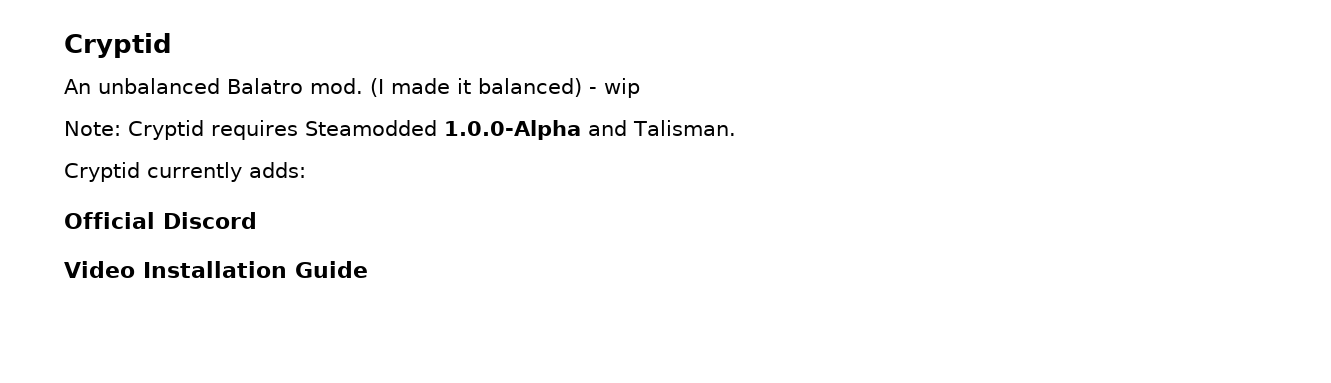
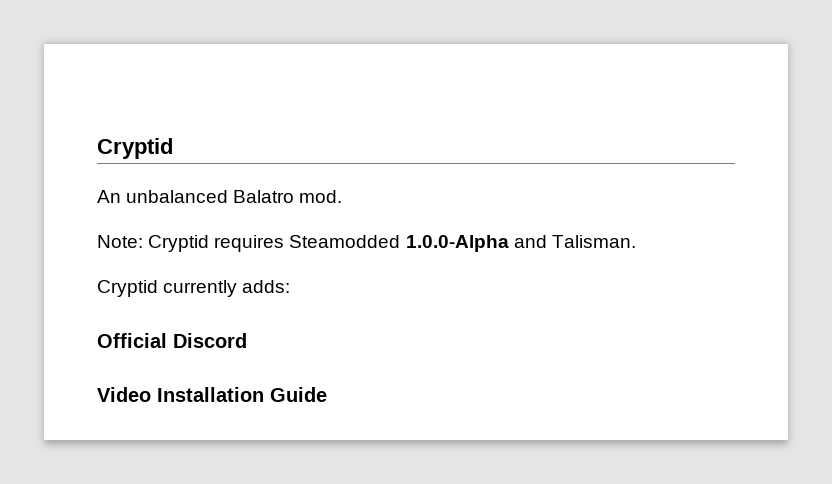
- (I made it balanced) - wip

